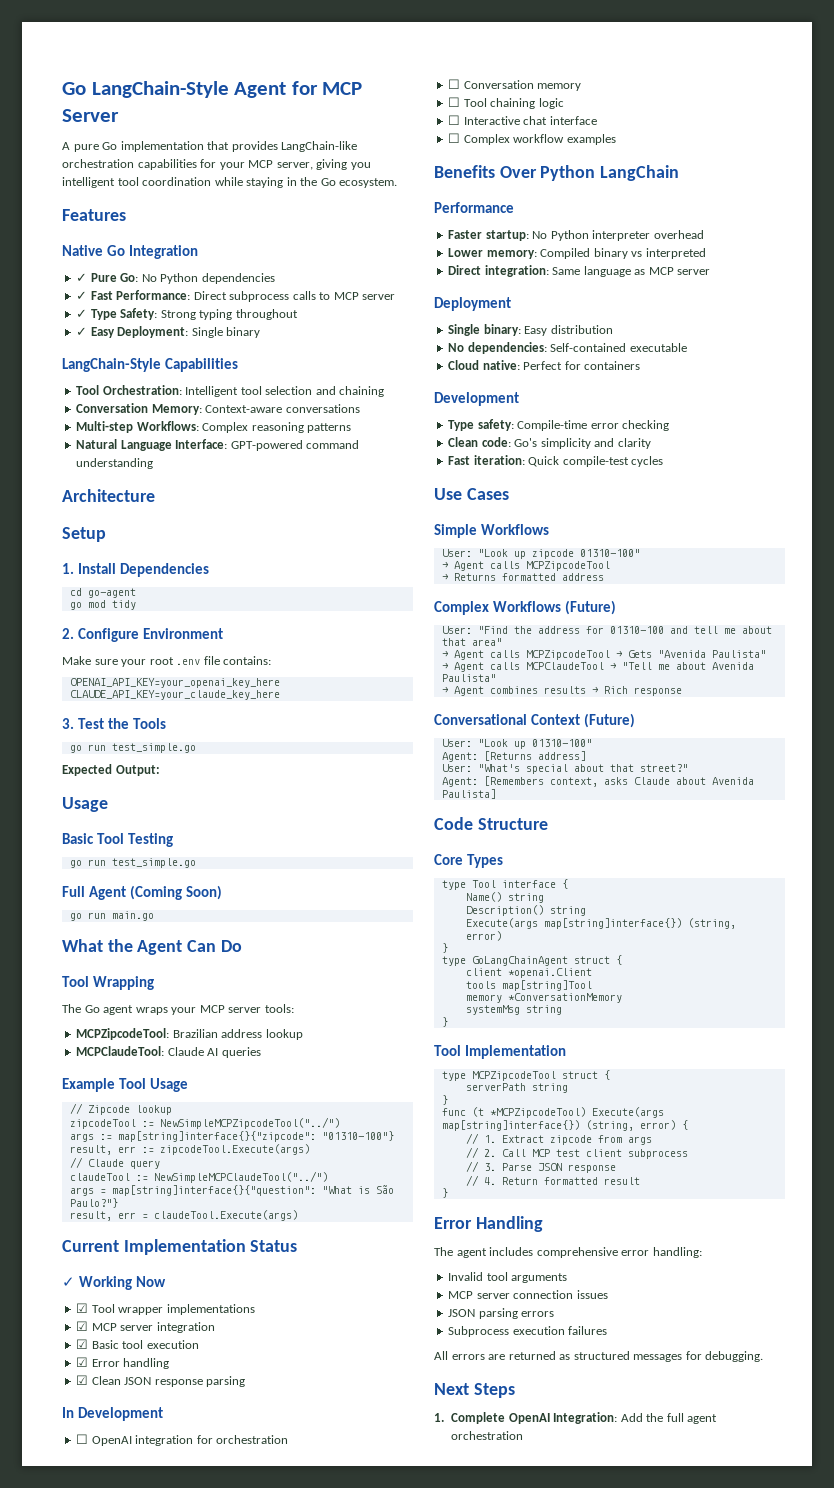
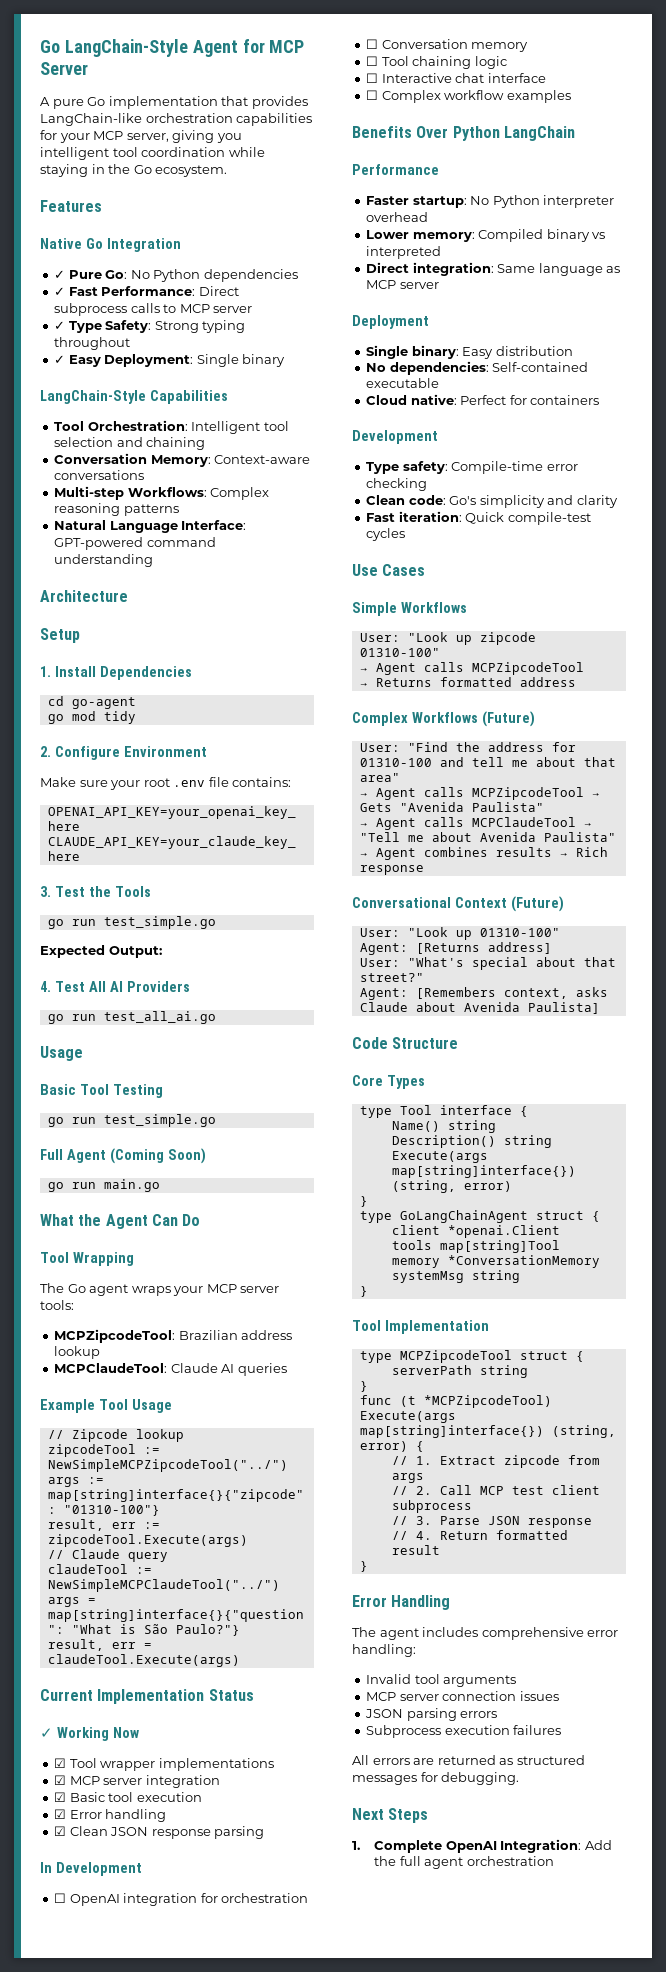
+ 4. Test All AI Providers
+ go run test_all_ai.go

